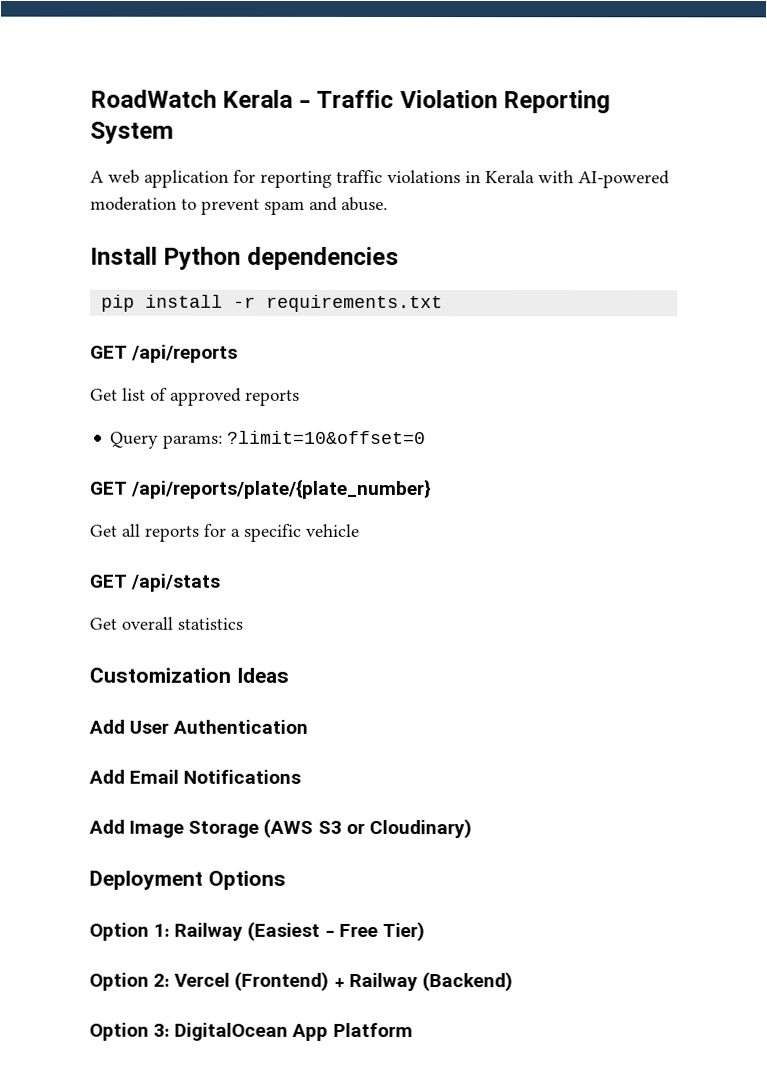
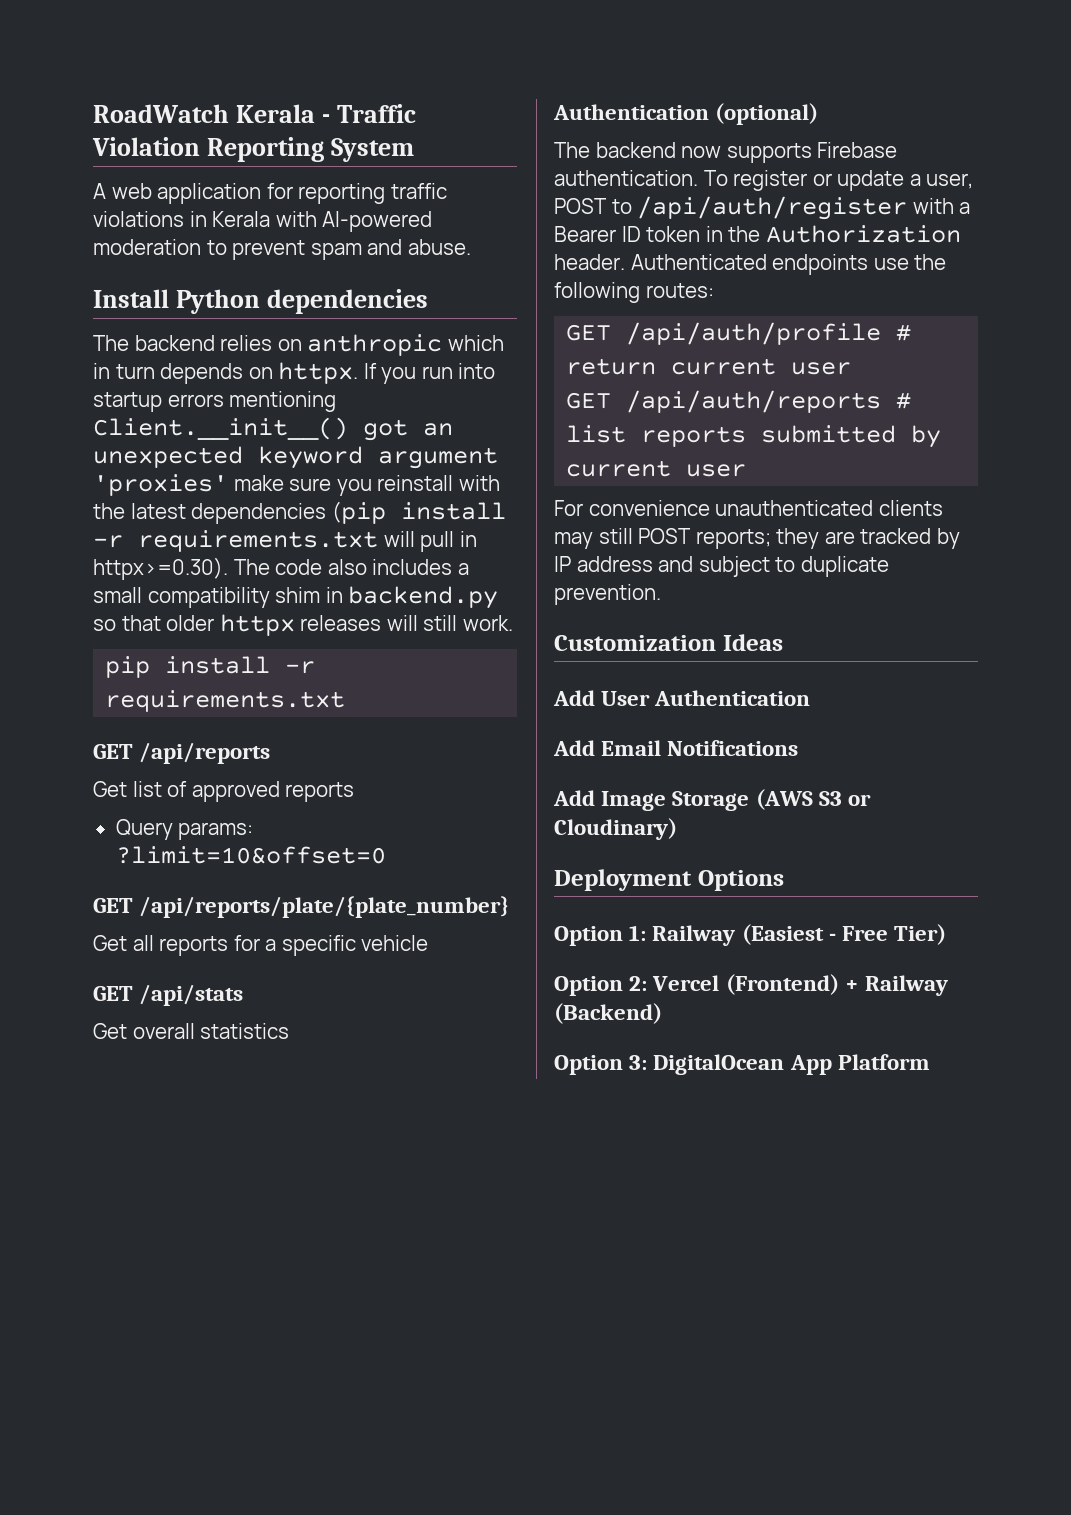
+ The backend relies on anthropic which in turn depends on httpx. If you run into startup errors mentioning Client.__init__() got an unexpected keyword argument 'proxies' make sure you reinstall with the latest dependencies (pip install -r requirements.txt will pull in httpx>=0.30). The code also includes a small compatibility shim in backend.py so that older httpx releases will still work.
+ Authentication (optional)
+ The backend now supports Firebase authentication. To register or update a user, POST to /api/auth/register with a Bearer ID token in the Authorization header. Authenticated endpoints use the following routes:
+ GET /api/auth/profile # return current user
+ GET /api/auth/reports # list reports submitted by current user
+ For convenience unauthenticated clients may still POST reports; they are tracked by IP address and subject to duplicate prevention.

